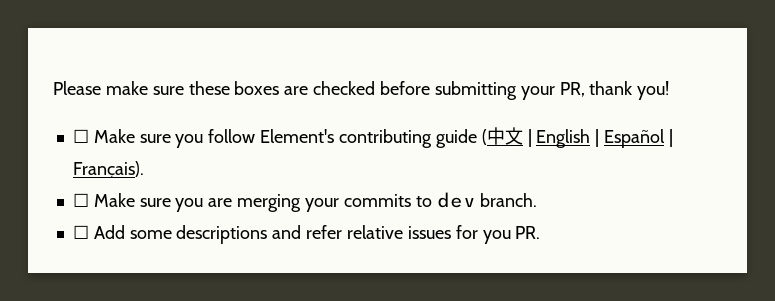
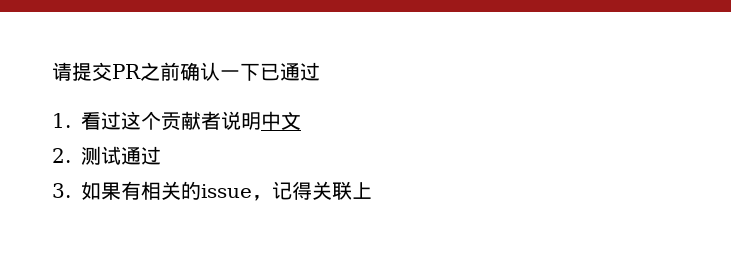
- Please make sure these boxes are checked before submitting your PR, thank you!
- ☐ Make sure you follow Element's contributing guide (中文 | English | Español | Français).
- ☐ Make sure you are merging your commits to dev branch.
- ☐ Add some descriptions and refer relative issues for you PR.
+ 请提交PR之前确认一下已通过
+ 1.看过这个贡献者说明中文
+ 2.测试通过
+ 3.如果有相关的issue，记得关联上

